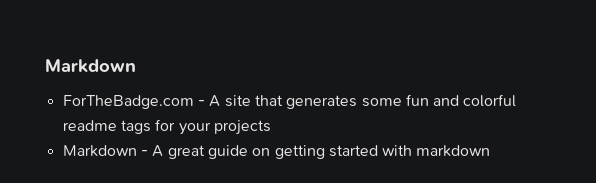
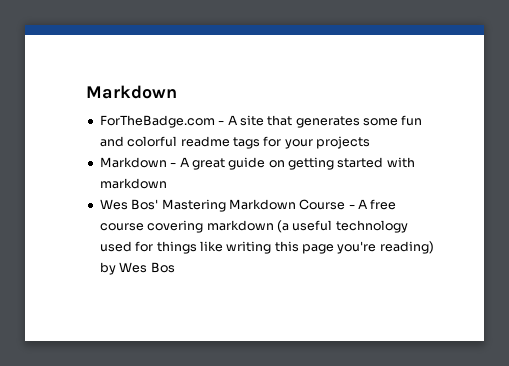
+ Wes Bos' Mastering Markdown Course - A free course covering markdown (a useful technology used for things like writing this page you're reading) by Wes Bos

